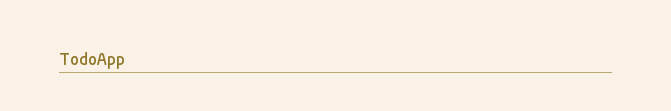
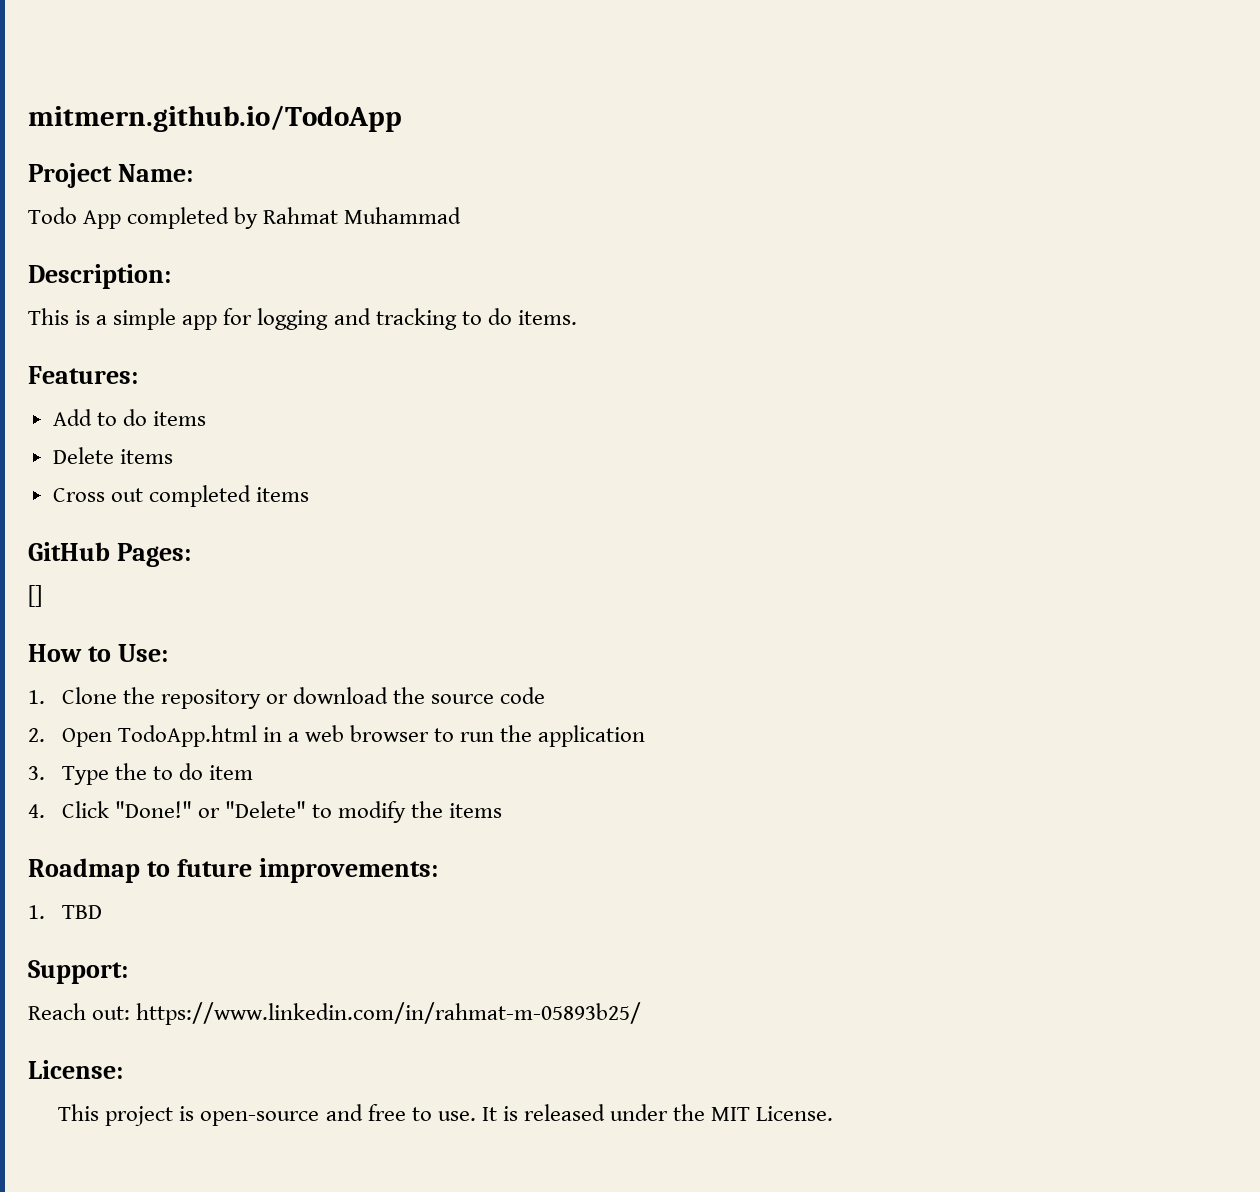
- TodoApp
+ mitmern.github.io/TodoApp
+ Project Name:
+ Todo App completed by Rahmat Muhammad
+ Description:
+ This is a simple app for logging and tracking to do items.
+ Features:
+ Add to do items
+ Delete items
+ Cross out completed items
+ GitHub Pages:
+ []
+ How to Use:
+ 1. Clone the repository or download the source code
+ 2. Open TodoApp.html in a web browser to run the application
+ 3. Type the to do item
+ 4. Click "Done!" or "Delete" to modify the items
+ Roadmap to future improvements:
+ 1. TBD
+ Support:
+ Reach out: https://www.linkedin.com/in/rahmat-m-05893b25/
+ License:
+ This project is open-source and free to use. It is released under the MIT License.

